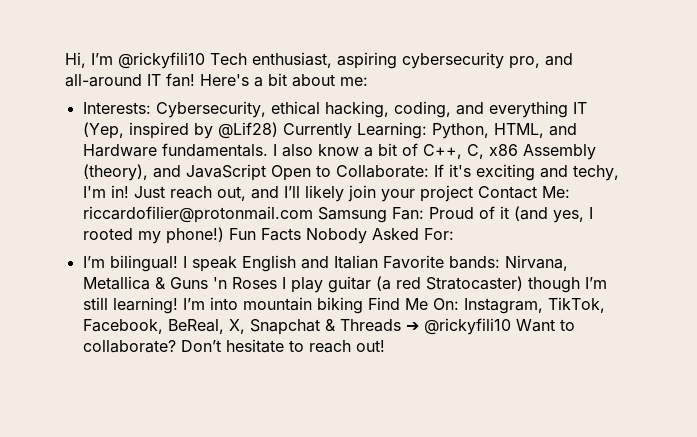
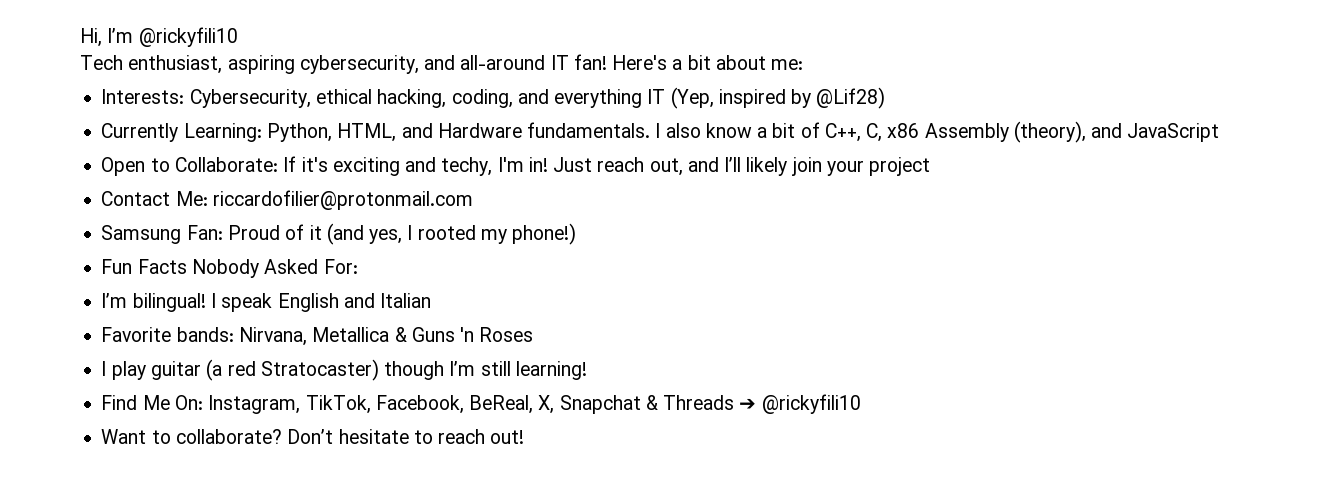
- Hi, I’m @rickyfili10 Tech enthusiast, aspiring cybersecurity pro, and all-around IT fan!
+ Hi, I’m @rickyfili10
+ Tech enthusiast, aspiring cybersecurity, and all-around IT fan!
- Interests: Cybersecurity, ethical hacking, coding, and everything IT (Yep, inspired by @Lif28) Currently Learning: Python, HTML, and Hardware fundamentals.
+ Interests: Cybersecurity, ethical hacking, coding, and everything IT (Yep, inspired by @Lif28)
+ Currently Learning: Python, HTML, and Hardware fundamentals.
- I also know a bit of C++, C, x86 Assembly (theory), and JavaScript Open to Collaborate: If it's exciting and techy, I'm in!
+ I also know a bit of C++, C, x86 Assembly (theory), and JavaScript
+ Open to Collaborate: If it's exciting and techy, I'm in!
- Just reach out, and I’ll likely join your project Contact Me: riccardofilier@protonmail.com Samsung Fan: Proud of it (and yes, I rooted my phone!) Fun Facts Nobody Asked For:
+ Just reach out, and I’ll likely join your project
+ Contact Me: riccardofilier@protonmail.com
+ Samsung Fan: Proud of it (and yes, I rooted my phone!)
+ Fun Facts Nobody Asked For:
- I speak English and Italian Favorite bands: Nirvana, Metallica & Guns 'n Roses I play guitar (a red Stratocaster) though I’m still learning! I’m into mountain biking Find Me On: Instagram, TikTok, Facebook, BeReal, X, Snapchat & Threads ➔ @rickyfili10 Want to collaborate?
+ I speak English and Italian
+ Favorite bands: Nirvana, Metallica & Guns 'n Roses
+ I play guitar (a red Stratocaster) though I’m still learning!
+ Find Me On: Instagram, TikTok, Facebook, BeReal, X, Snapchat & Threads ➔ @rickyfili10
+ Want to collaborate?

